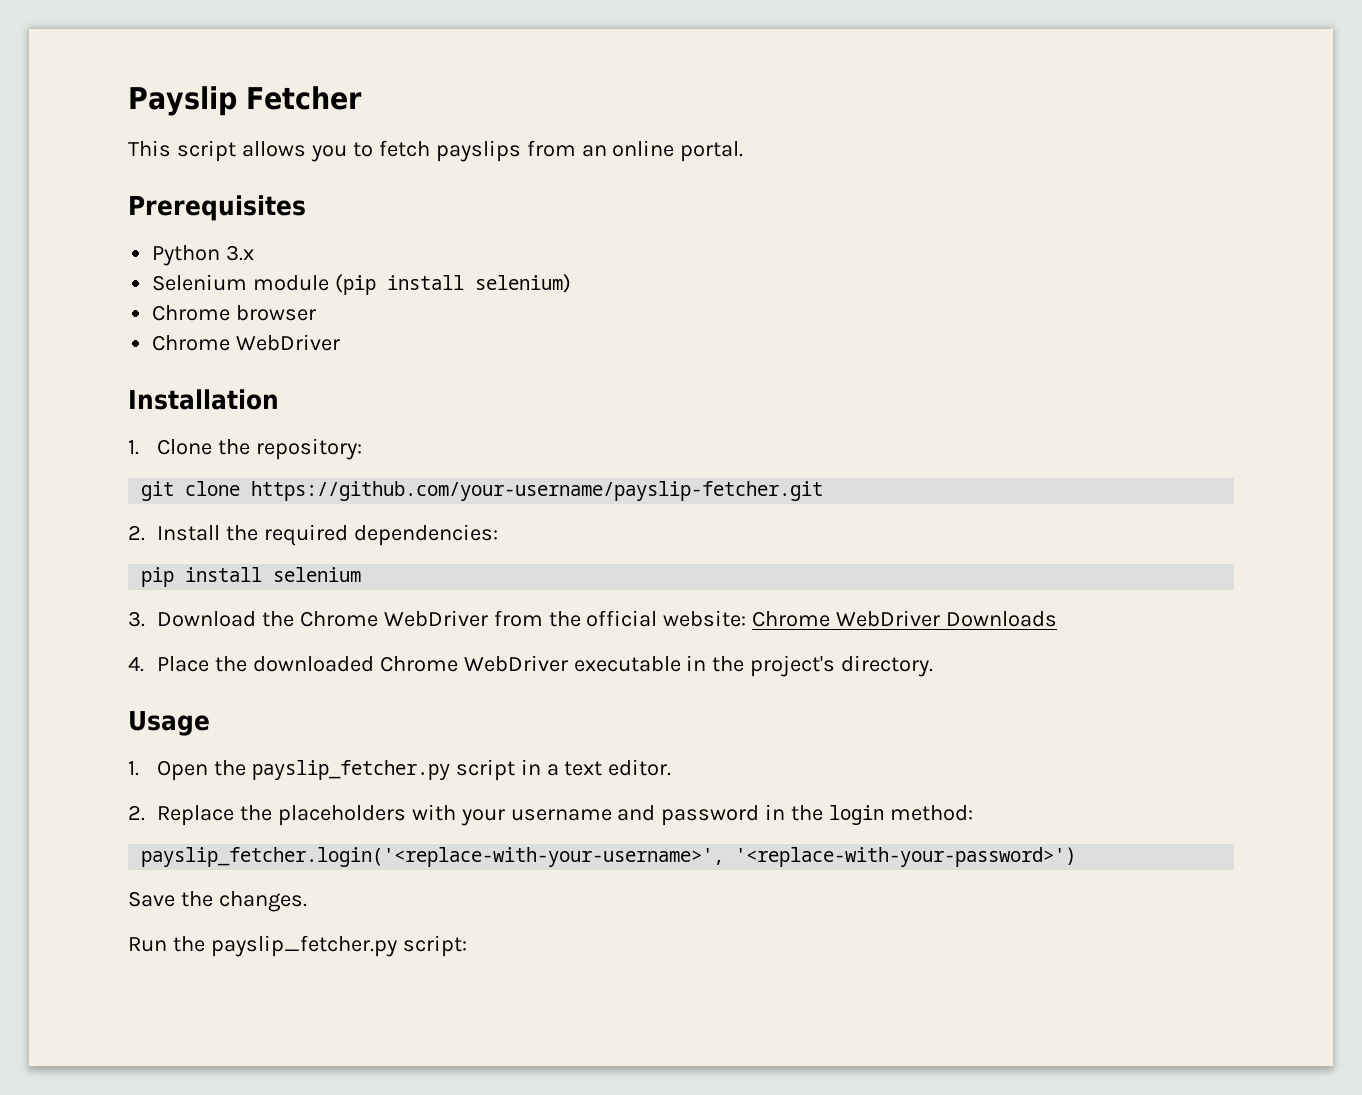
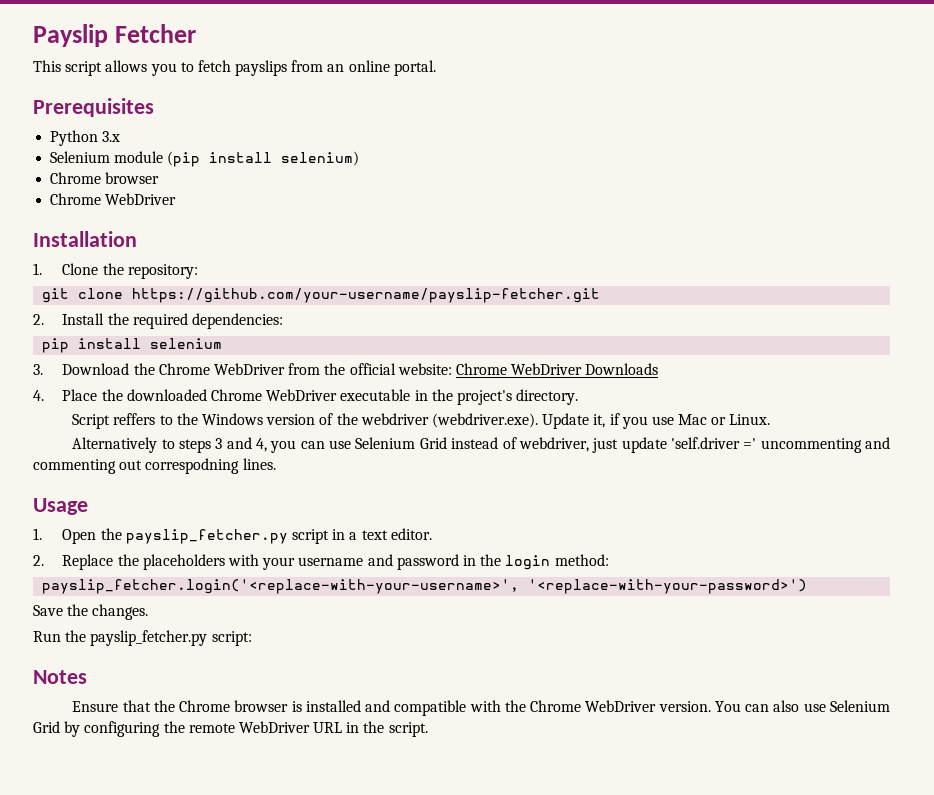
+ Script reffers to the Windows version of the webdriver (webdriver.exe). Update it, if you use Mac or Linux.
+ Alternatively to steps 3 and 4, you can use Selenium Grid instead of webdriver, just update 'self.driver =' uncommenting and commenting out correspodning lines.
+ Notes
+ Ensure that the Chrome browser is installed and compatible with the Chrome WebDriver version. You can also use Selenium Grid by configuring the remote WebDriver URL in the script.

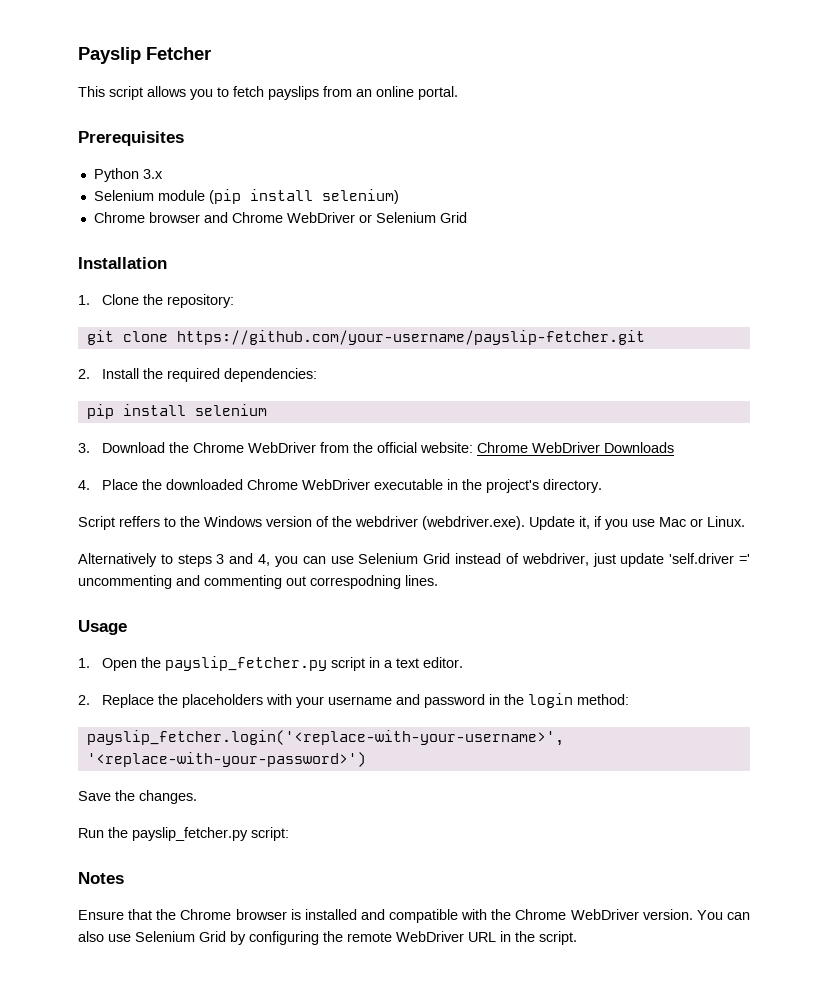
  Selenium module (pip install selenium)
- Chrome browser
- Chrome WebDriver
+ Chrome browser and Chrome WebDriver or Selenium Grid

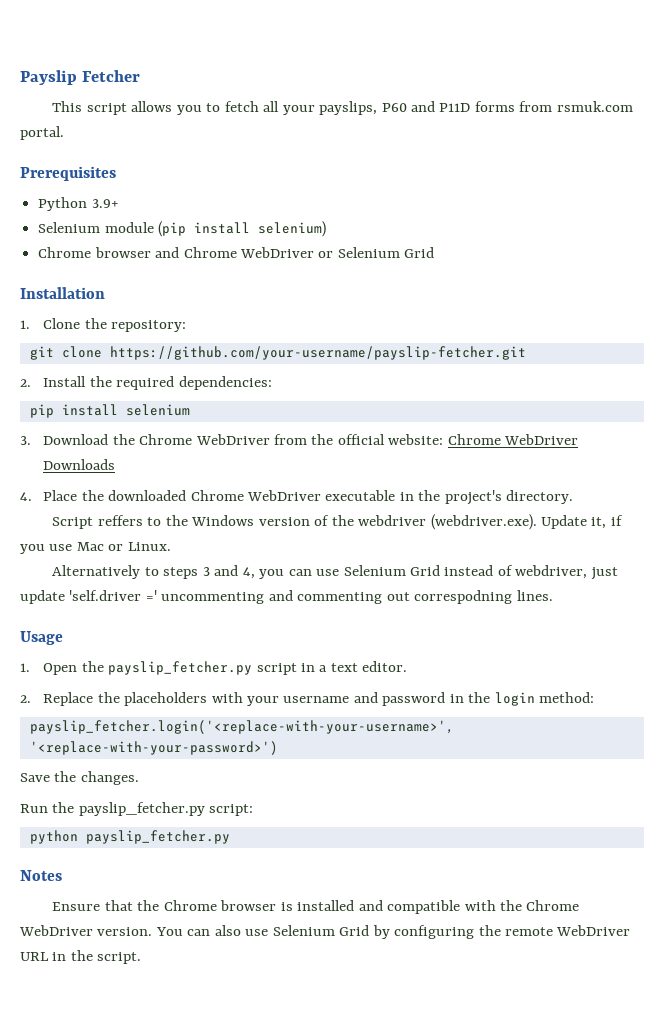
- This script allows you to fetch payslips from an online portal.
+ This script allows you to fetch all your payslips, P60 and P11D forms from rsmuk.com portal.
- Python 3.x
+ Python 3.9+
+ python payslip_fetcher.py

